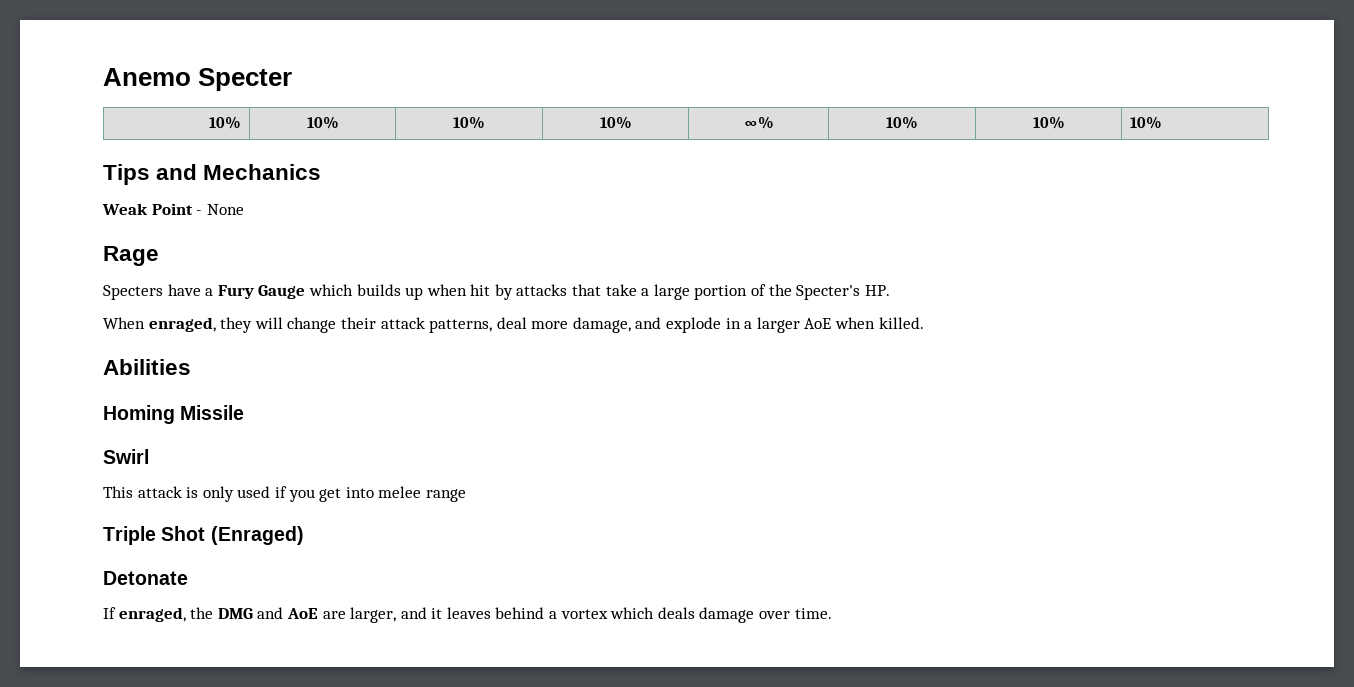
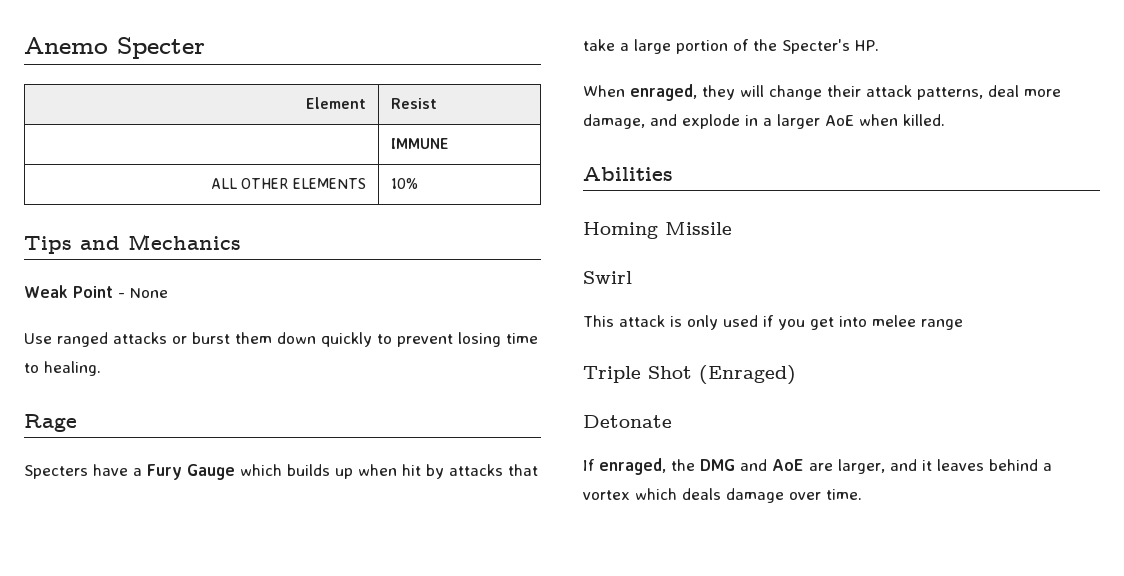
- 10% | 10% | 10% | 10% | ∞% | 10% | 10% | 10%
+ Element | Resist
+ | IMMUNE
+ ALL OTHER ELEMENTS | 10%
+ Use ranged attacks or burst them down quickly to prevent losing time to healing.

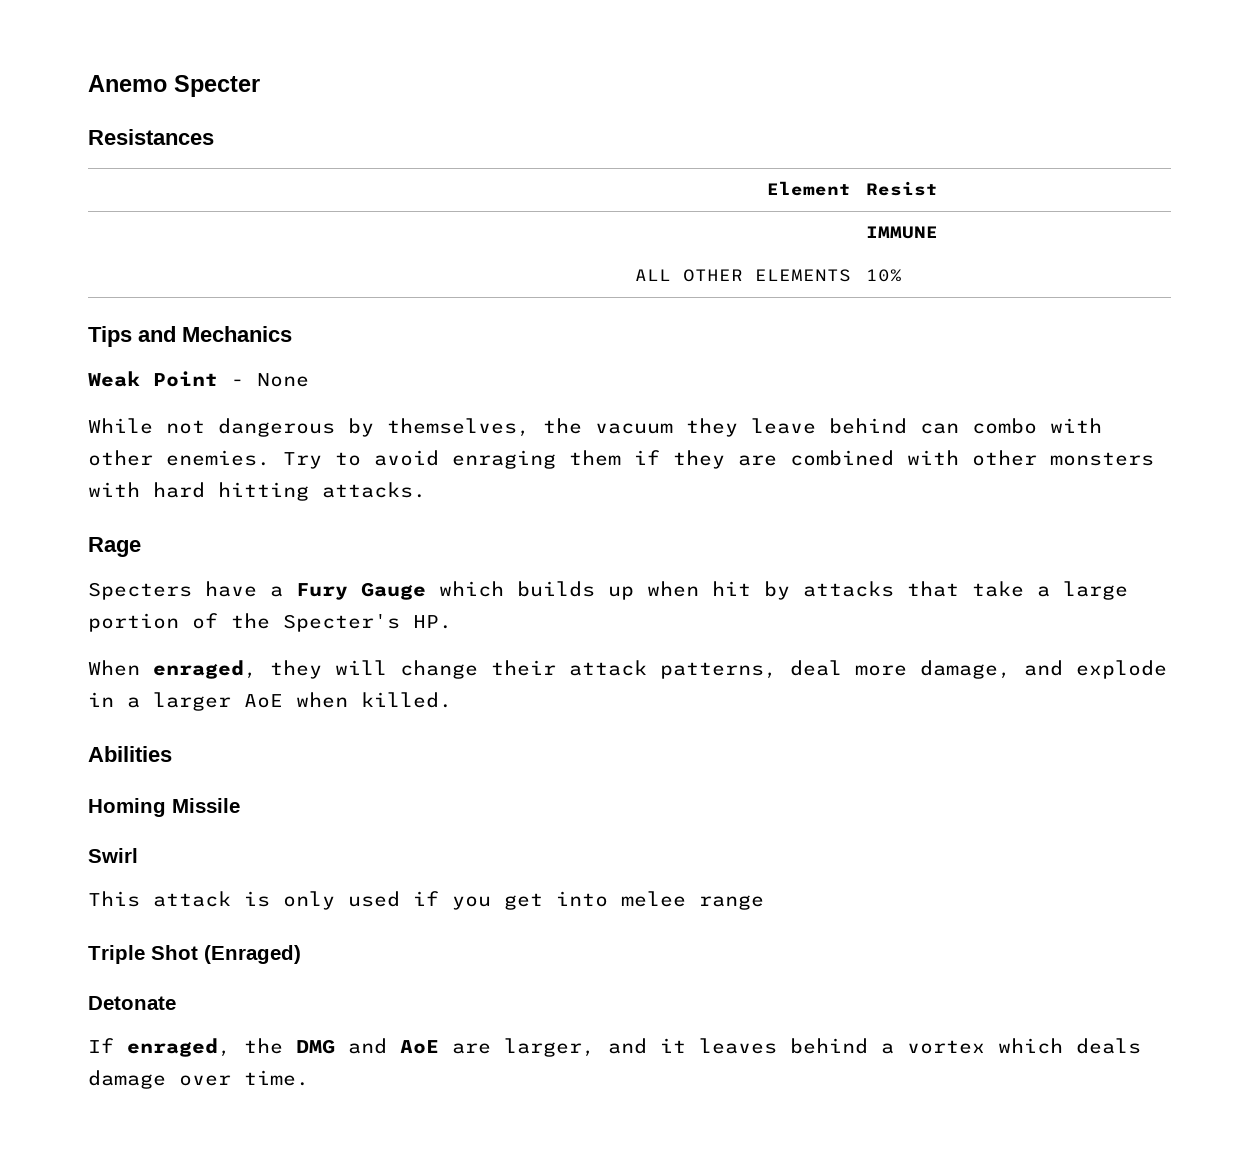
+ Resistances
- Use ranged attacks or burst them down quickly to prevent losing time to healing.
+ While not dangerous by themselves, the vacuum they leave behind can combo with other enemies. Try to avoid enraging them if they are combined with other monsters with hard hitting attacks.

